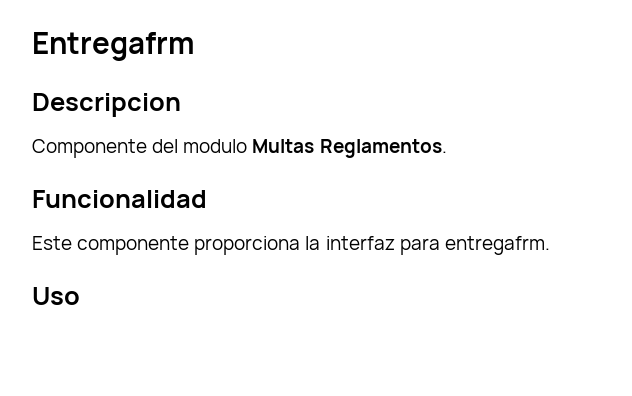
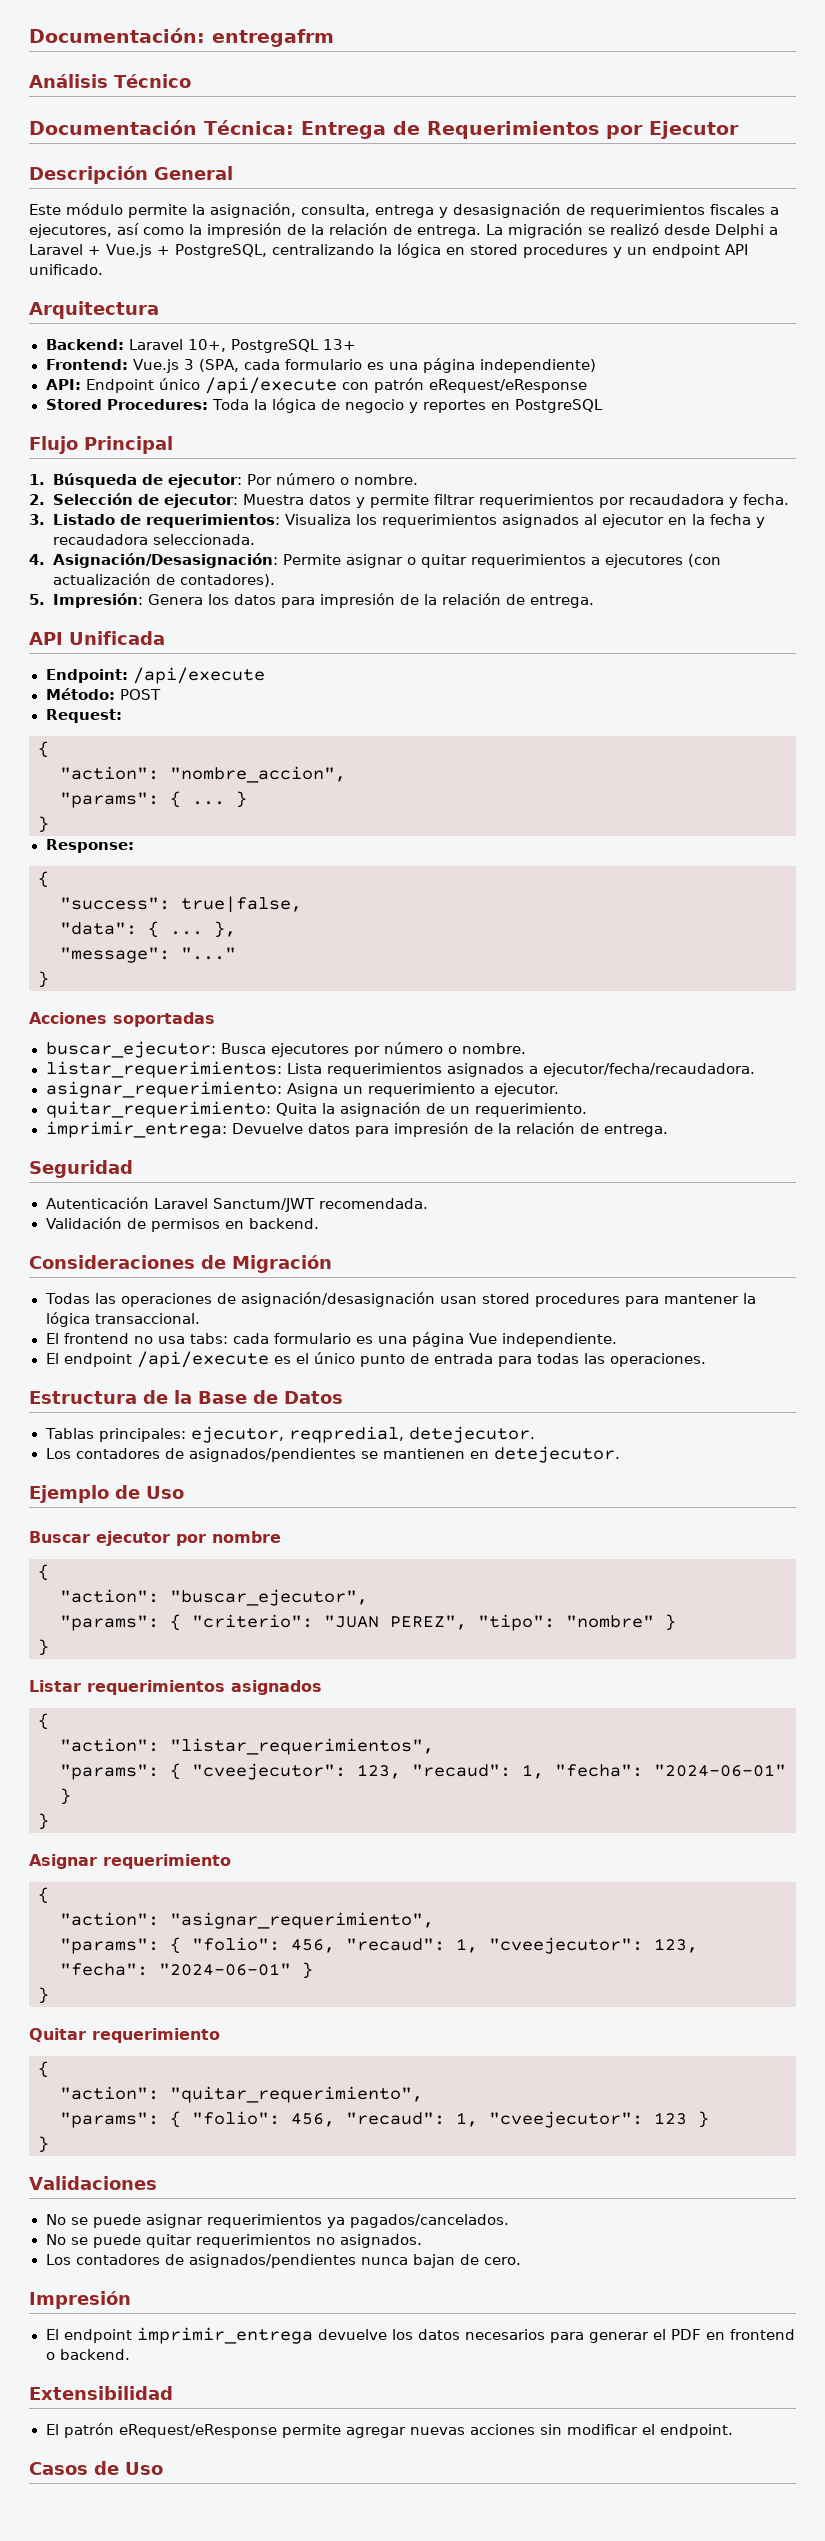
- Entregafrm
- Descripcion
- Componente del modulo Multas Reglamentos.
- Funcionalidad
- Este componente proporciona la interfaz para entregafrm.
- Uso
+ Documentación: entregafrm
+ Análisis Técnico
+ Documentación Técnica: Entrega de Requerimientos por Ejecutor
+ Descripción General
+ Este módulo permite la asignación, consulta, entrega y desasignación de requerimientos fiscales a ejecutores, así como la impresión de la relación de entrega. La migración se realizó desde Delphi a Laravel + Vue.js + PostgreSQL, centralizando la lógica en stored procedures y un endpoint API unificado.
+ Arquitectura
+ Backend: Laravel 10+, PostgreSQL 13+
+ Frontend: Vue.js 3 (SPA, cada formulario es una página independiente)
+ API: Endpoint único /api/execute con patrón eRequest/eResponse
+ Stored Procedures: Toda la lógica de negocio y reportes en PostgreSQL
+ Flujo Principal
+ 1. Búsqueda de ejecutor: Por número o nombre.
+ 2. Selección de ejecutor: Muestra datos y permite filtrar requerimientos por recaudadora y fecha.
+ 3. Listado de requerimientos: Visualiza los requerimientos asignados al ejecutor en la fecha y recaudadora seleccionada.
+ 4. Asignación/Desasignación: Permite asignar o quitar requerimientos a ejecutores (con actualización de contadores).
+ 5. Impresión: Genera los datos para impresión de la relación de entrega.
+ API Unificada
+ Endpoint: /api/execute
+ Método: POST
+ Request:
+ {
+ "action": "nombre_accion",
+ "params": { ... }
+ }
+ Response:
+ {
+ "success": true|false,
+ "data": { ... },
+ "message": "..."
+ }
+ Acciones soportadas
+ buscar_ejecutor: Busca ejecutores por número o nombre.
+ listar_requerimientos: Lista requerimientos asignados a ejecutor/fecha/recaudadora.
+ asignar_requerimiento: Asigna un requerimiento a ejecutor.
+ quitar_requerimiento: Quita la asignación de un requerimiento.
+ imprimir_entrega: Devuelve datos para impresión de la relación de entrega.
+ Seguridad
+ Autenticación Laravel Sanctum/JWT recomendada.
+ Validación de permisos en backend.
+ Consideraciones de Migración
+ Todas las operaciones de asignación/desasignación usan stored procedures para mantener la lógica transaccional.
+ El frontend no usa tabs: cada formulario es una página Vue independiente.
+ El endpoint /api/execute es el único punto de entrada para todas las operaciones.
+ Estructura de la Base de Datos
+ Tablas principales: ejecutor, reqpredial, detejecutor.
+ Los contadores de asignados/pendientes se mantienen en detejecutor.
+ Ejemplo de Uso
+ Buscar ejecutor por nombre
+ {
+ "action": "buscar_ejecutor",
+ "params": { "criterio": "JUAN PEREZ", "tipo": "nombre" }
+ }
+ Listar requerimientos asignados
+ {
+ "action": "listar_requerimientos",
+ "params": { "cveejecutor": 123, "recaud": 1, "fecha": "2024-06-01" }
+ }
+ Asignar requerimiento
+ {
+ "action": "asignar_requerimiento",
+ "params": { "folio": 456, "recaud": 1, "cveejecutor": 123, "fecha": "2024-06-01" }
+ }
+ Quitar requerimiento
+ {
+ "action": "quitar_requerimiento",
+ "params": { "folio": 456, "recaud": 1, "cveejecutor": 123 }
+ }
+ Validaciones
+ No se puede asignar requerimientos ya pagados/cancelados.
+ No se puede quitar requerimientos no asignados.
+ Los contadores de asignados/pendientes nunca bajan de cero.
+ Impresión
+ El endpoint imprimir_entrega devuelve los datos necesarios para generar el PDF en frontend o backend.
+ Extensibilidad
+ El patrón eRequest/eResponse permite agregar nuevas acciones sin modificar el endpoint.
+ Casos de Uso

